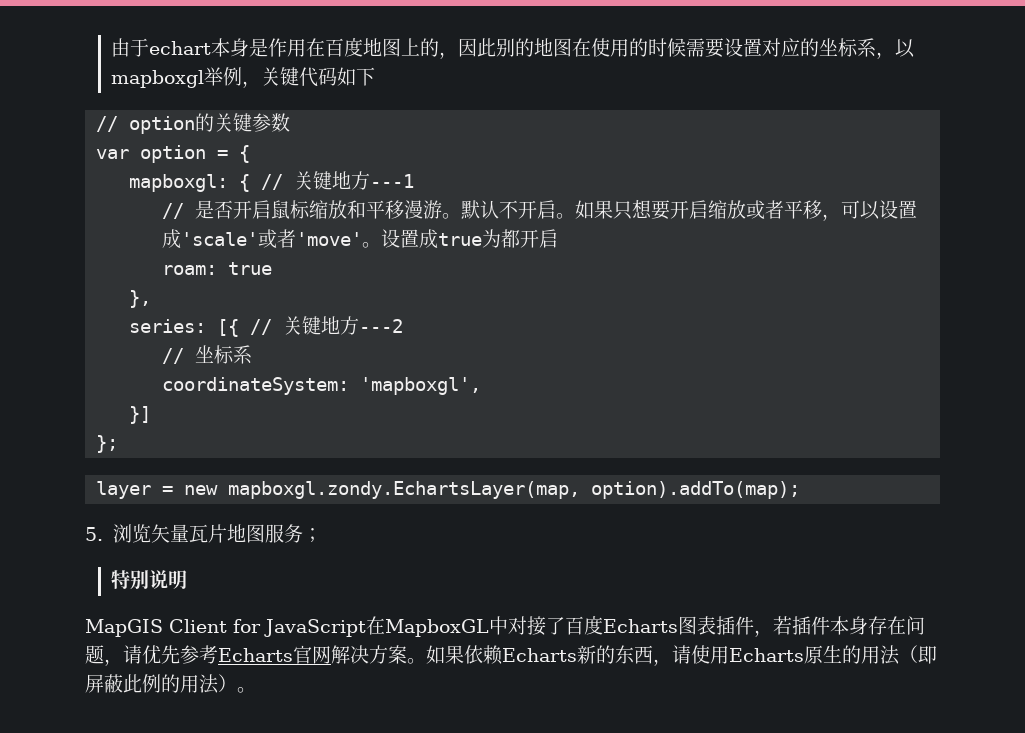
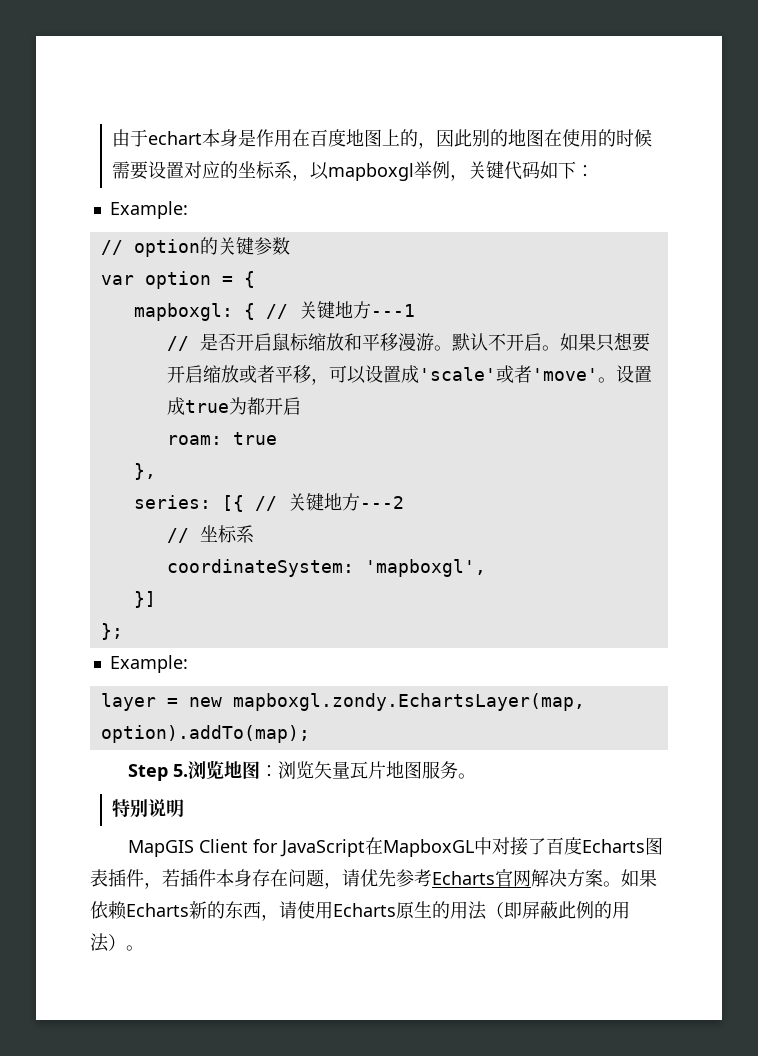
- 由于echart本身是作用在百度地图上的，因此别的地图在使用的时候需要设置对应的坐标系，以mapboxgl举例，关键代码如下
+ 由于echart本身是作用在百度地图上的，因此别的地图在使用的时候需要设置对应的坐标系，以mapboxgl举例，关键代码如下：
+ Example:
  };
+ Example:
- 5.浏览矢量瓦片地图服务；
+ Step 5.浏览地图：浏览矢量瓦片地图服务。

